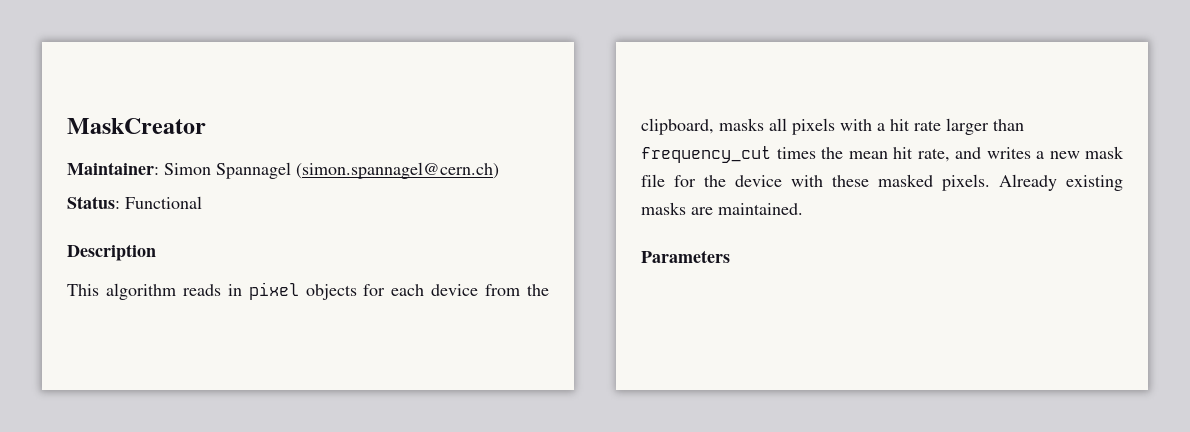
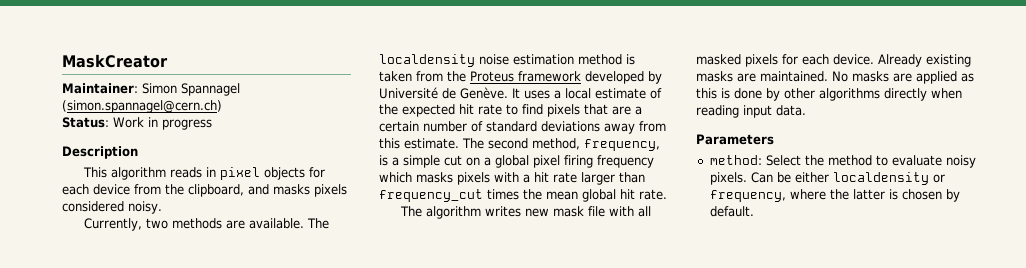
- Status: Functional
+ Status: Work in progress
- This algorithm reads in pixel objects for each device from the clipboard, masks all pixels with a hit rate larger than frequency_cut times the mean hit rate, and writes a new mask file for the device with these masked pixels.
+ This algorithm reads in pixel objects for each device from the clipboard, and masks pixels considered noisy.
+ Currently, two methods are available. The localdensity noise estimation method is taken from the Proteus framework developed by Université de Genève. It uses a local estimate of the expected hit rate to find pixels that are a certain number of standard deviations away from this estimate. The second method, frequency, is a simple cut on a global pixel firing frequency which masks pixels with a hit rate larger than frequency_cut times the mean global hit rate.
+ The algorithm writes new mask file with all masked pixels for each device.
- Already existing masks are maintained.
+ Already existing masks are maintained. No masks are applied as this is done by other algorithms directly when reading input data.
  Parameters
+ method: Select the method to evaluate noisy pixels. Can be either localdensity or frequency, where the latter is chosen by default.

